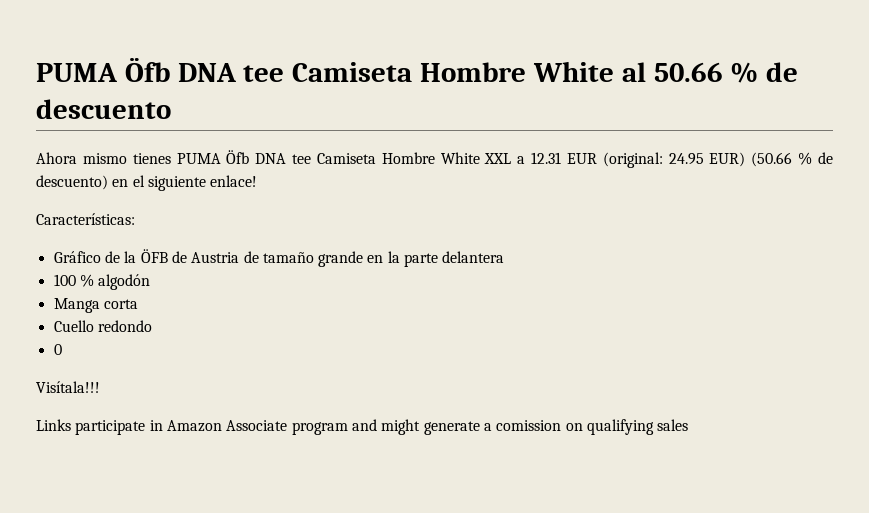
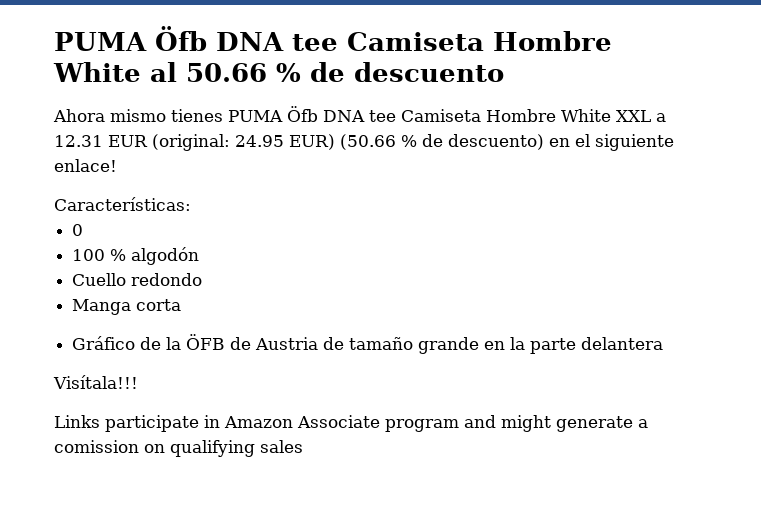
+ 0
+ 100 % algodón
+ Cuello redondo
+ Manga corta
- 100 % algodón
- Manga corta
- Cuello redondo
- 0

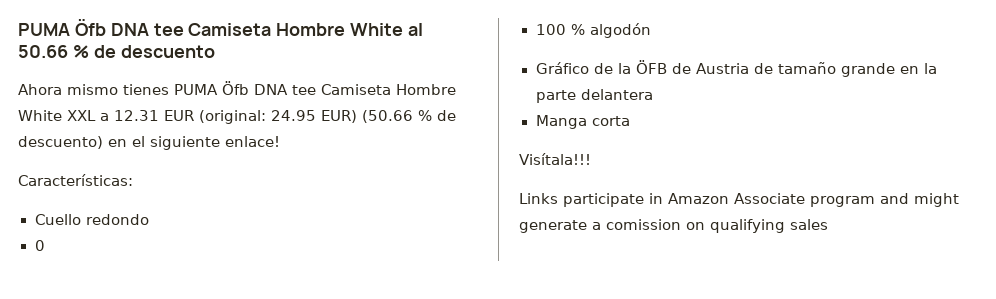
+ Cuello redondo
- Cuello redondo
- Manga corta
+ Manga corta

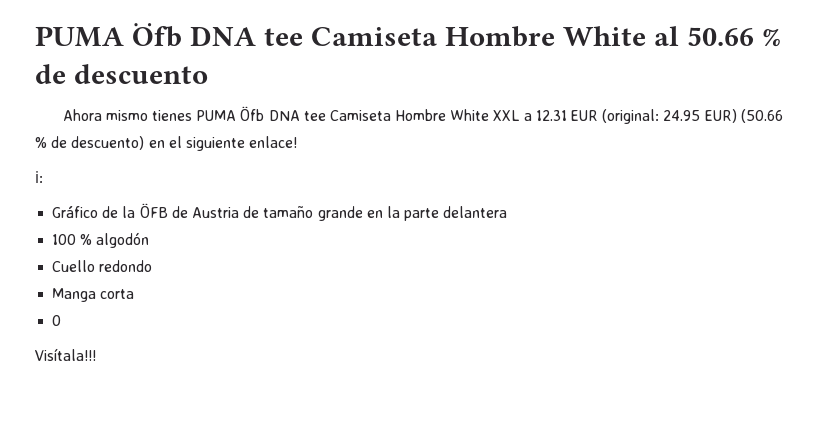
- Características:
- Cuello redondo
- 0
- 100 % algodón
+ ℹ:
+ 100 % algodón
+ Cuello redondo
+ 0
- Links participate in Amazon Associate program and might generate a comission on qualifying sales

